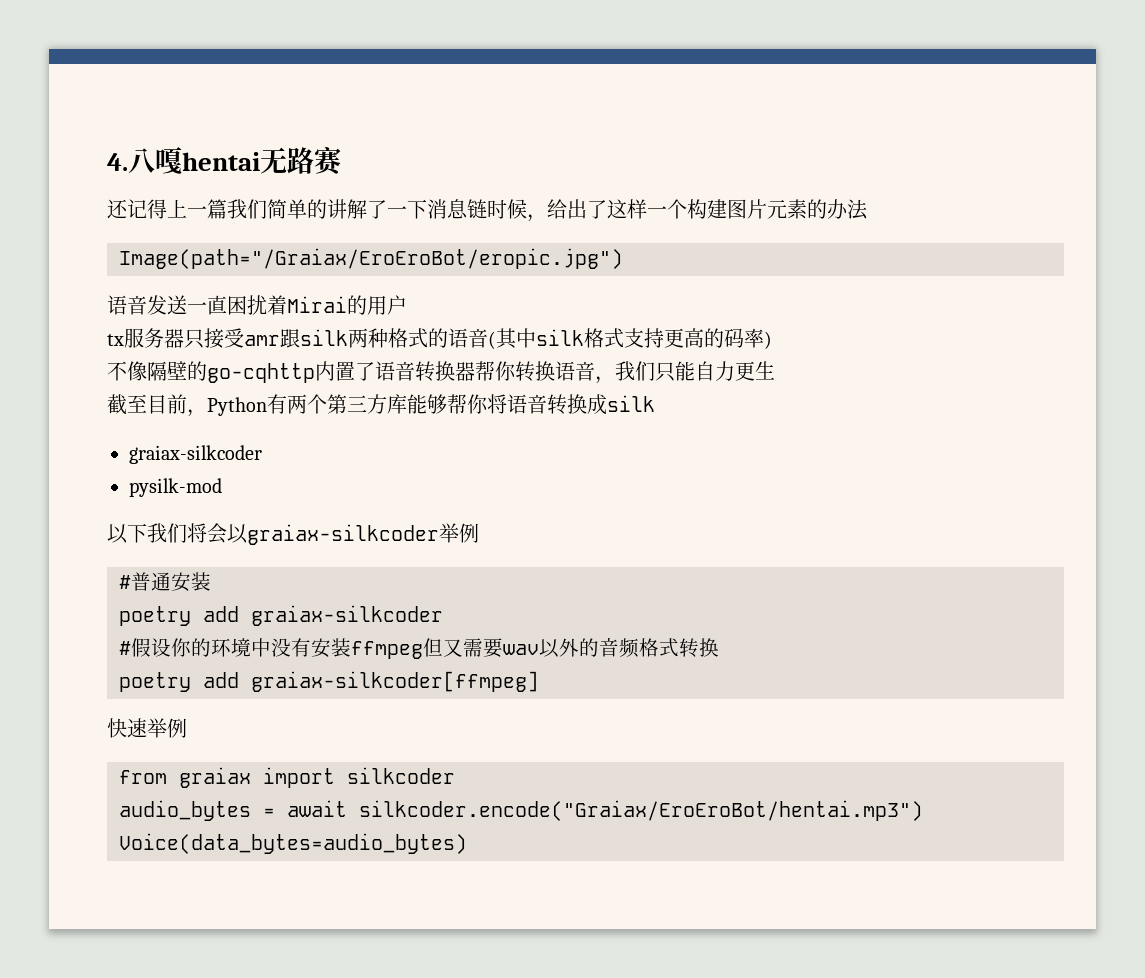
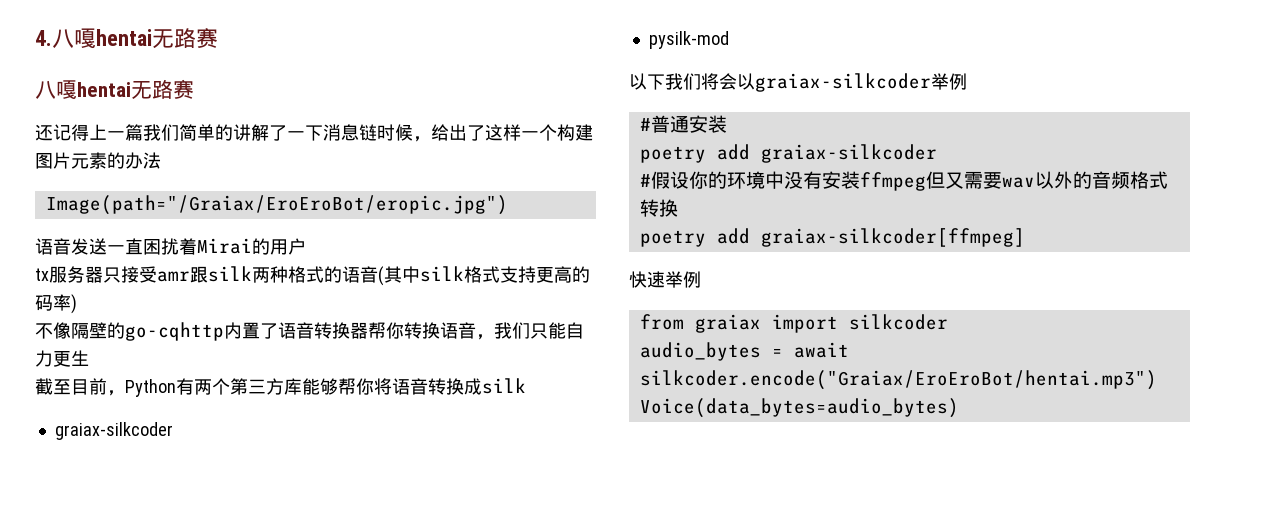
  4.八嘎hentai无路赛
+ 八嘎hentai无路赛

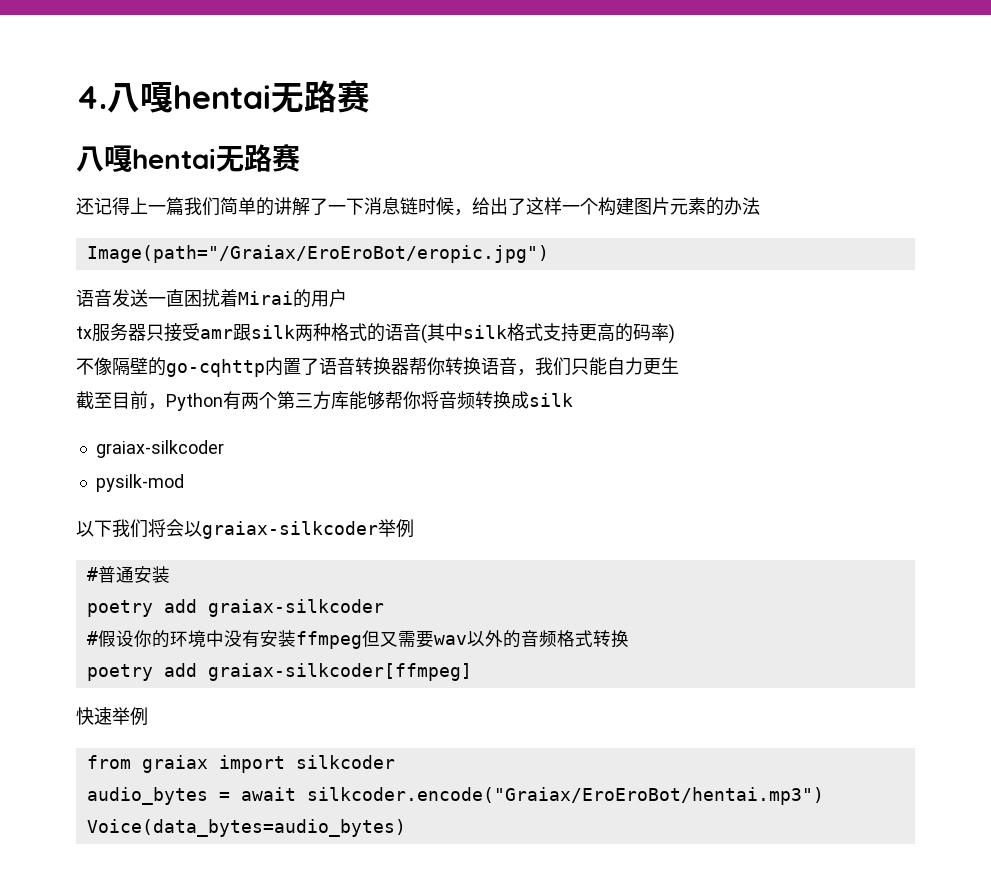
- 截至目前，Python有两个第三方库能够帮你将语音转换成silk
+ 截至目前，Python有两个第三方库能够帮你将音频转换成silk

